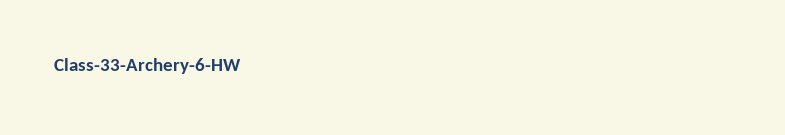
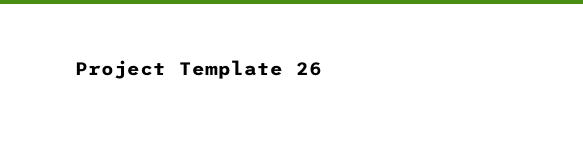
- Class-33-Archery-6-HW
+ Project Template 26

